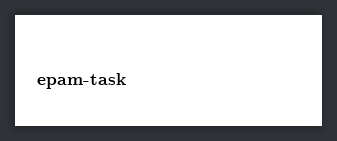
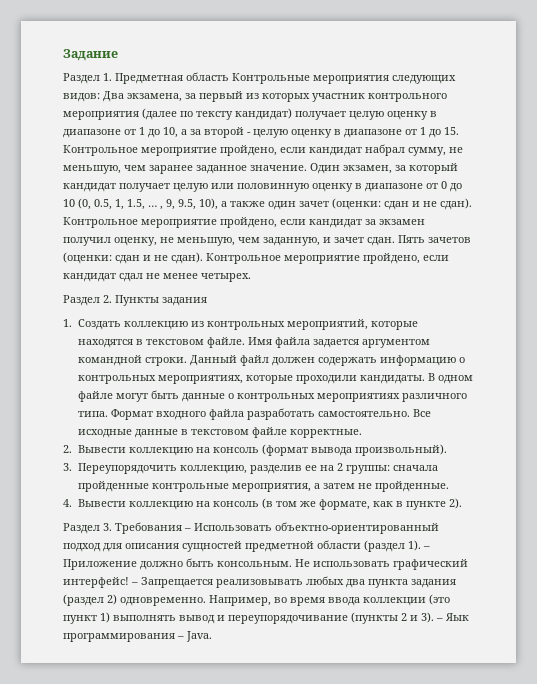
- epam-task
+ Задание
+ Раздел 1. Предметная область Контрольные мероприятия следующих видов: Два экзамена, за первый из которых участник контрольного мероприятия (далее по тексту кандидат) получает целую оценку в диапазоне от 1 до 10, а за второй - целую оценку в диапазоне от 1 до 15. Контрольное мероприятие пройдено, если кандидат набрал сумму, не меньшую, чем заранее заданное значение. Один экзамен, за который кандидат получает целую или половинную оценку в диапазоне от 0 до 10 (0, 0.5, 1, 1.5, … , 9, 9.5, 10), а также один зачет (оценки: сдан и не сдан). Контрольное мероприятие пройдено, если кандидат за экзамен получил оценку, не меньшую, чем заданную, и зачет сдан. Пять зачетов (оценки: сдан и не сдан). Контрольное мероприятие пройдено, если кандидат сдал не менее четырех.
+ Раздел 2. Пункты задания
+ 1. Создать коллекцию из контрольных мероприятий, которые находятся в текстовом файле. Имя файла задается аргументом командной строки. Данный файл должен содержать информацию о контрольных мероприятиях, которые проходили кандидаты. В одном файле могут быть данные о контрольных мероприятиях различного типа. Формат входного файла разработать самостоятельно. Все исходные данные в текстовом файле корректные.
+ 2. Вывести коллекцию на консоль (формат вывода произвольный).
+ 3. Переупорядочить коллекцию, разделив ее на 2 группы: сначала пройденные контрольные мероприятия, а затем не пройденные.
+ 4. Вывести коллекцию на консоль (в том же формате, как в пункте 2).
+ Раздел 3. Требования – Использовать объектно-ориентированный подход для описания сущностей предметной области (раздел 1). – Приложение должно быть консольным. Не использовать графический интерфейс! – Запрещается реализовывать любых два пункта задания (раздел 2) одновременно. Например, во время ввода коллекции (это пункт 1) выполнять вывод и переупорядочивание (пункты 2 и 3). – Яык программирования – Java.

